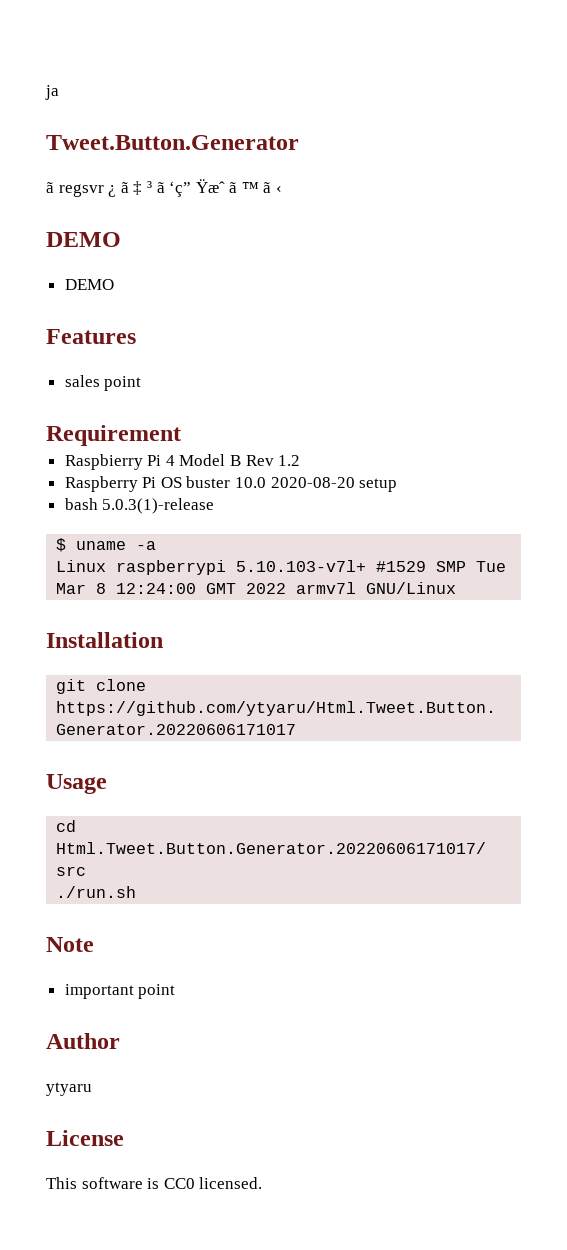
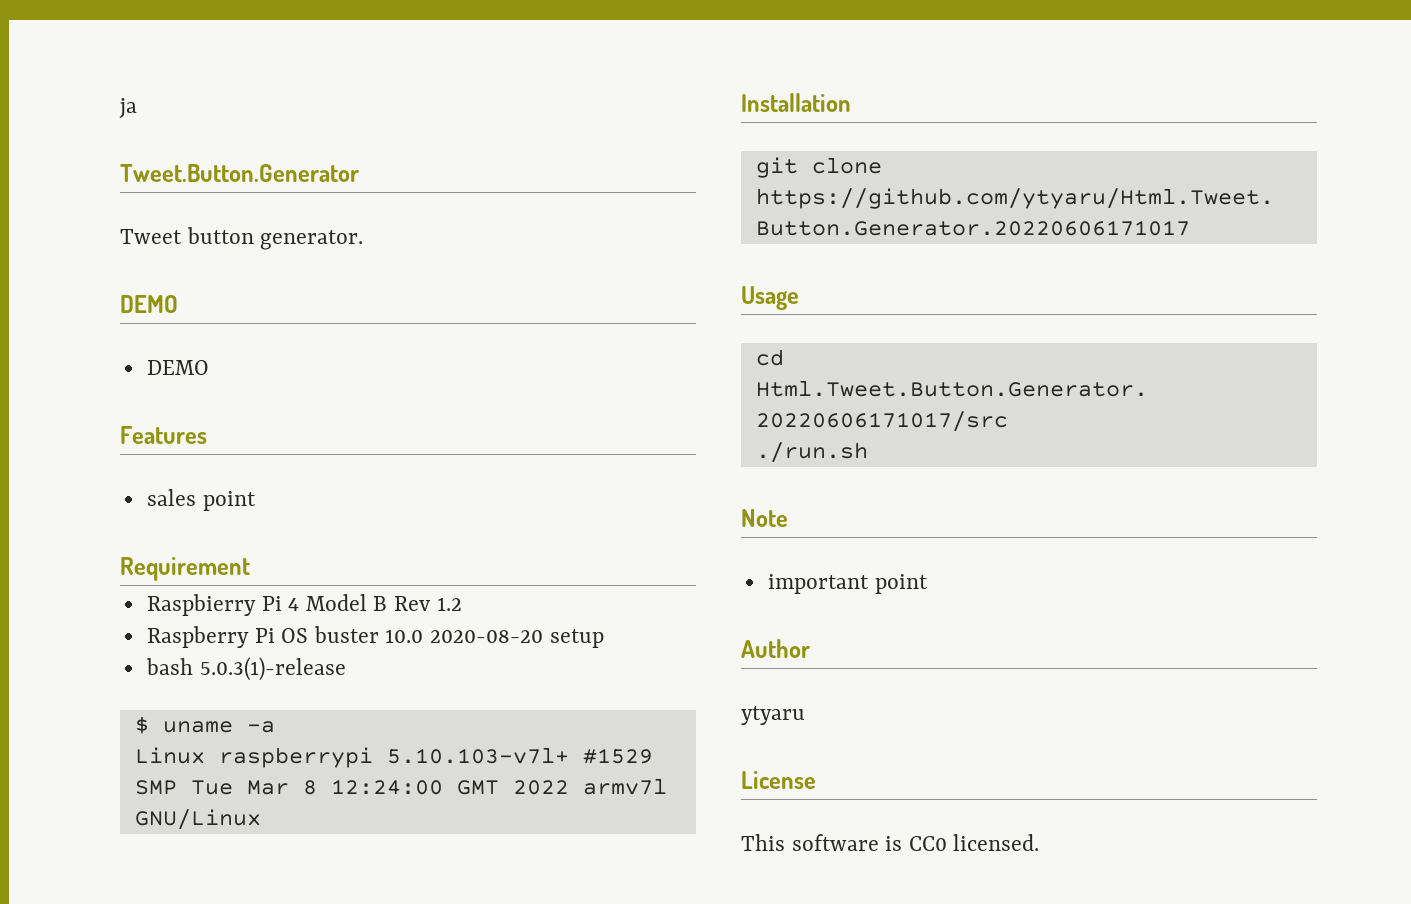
- ã regsvr ¿ ã ‡ ³ ã ‘ç” Ÿæˆ ã ™ ã ‹
+ Tweet button generator.

